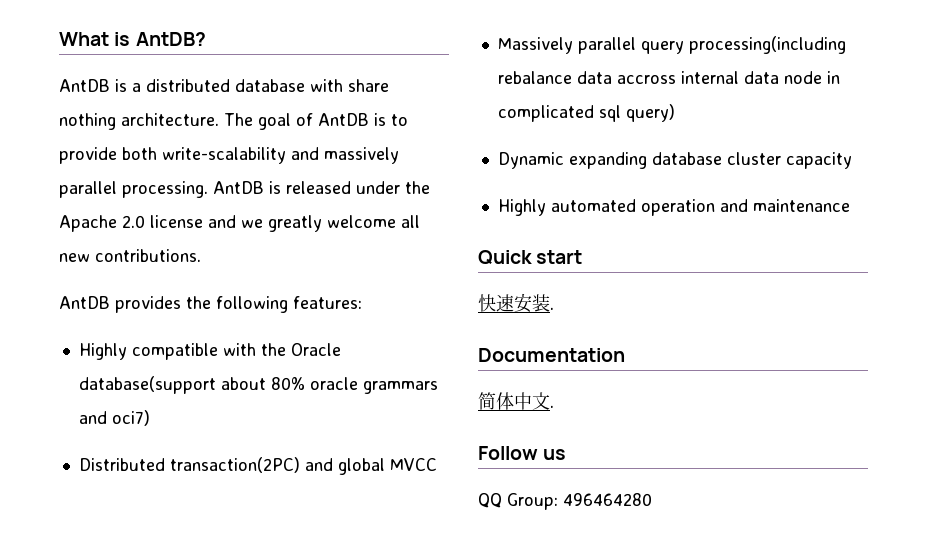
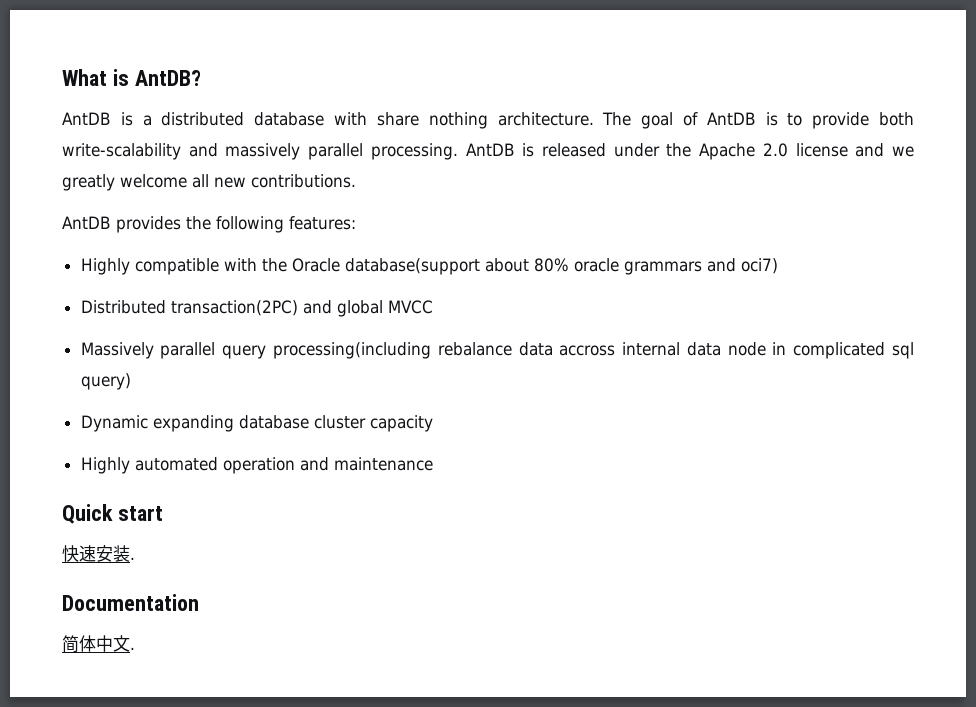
- Follow us
- QQ Group: 496464280

